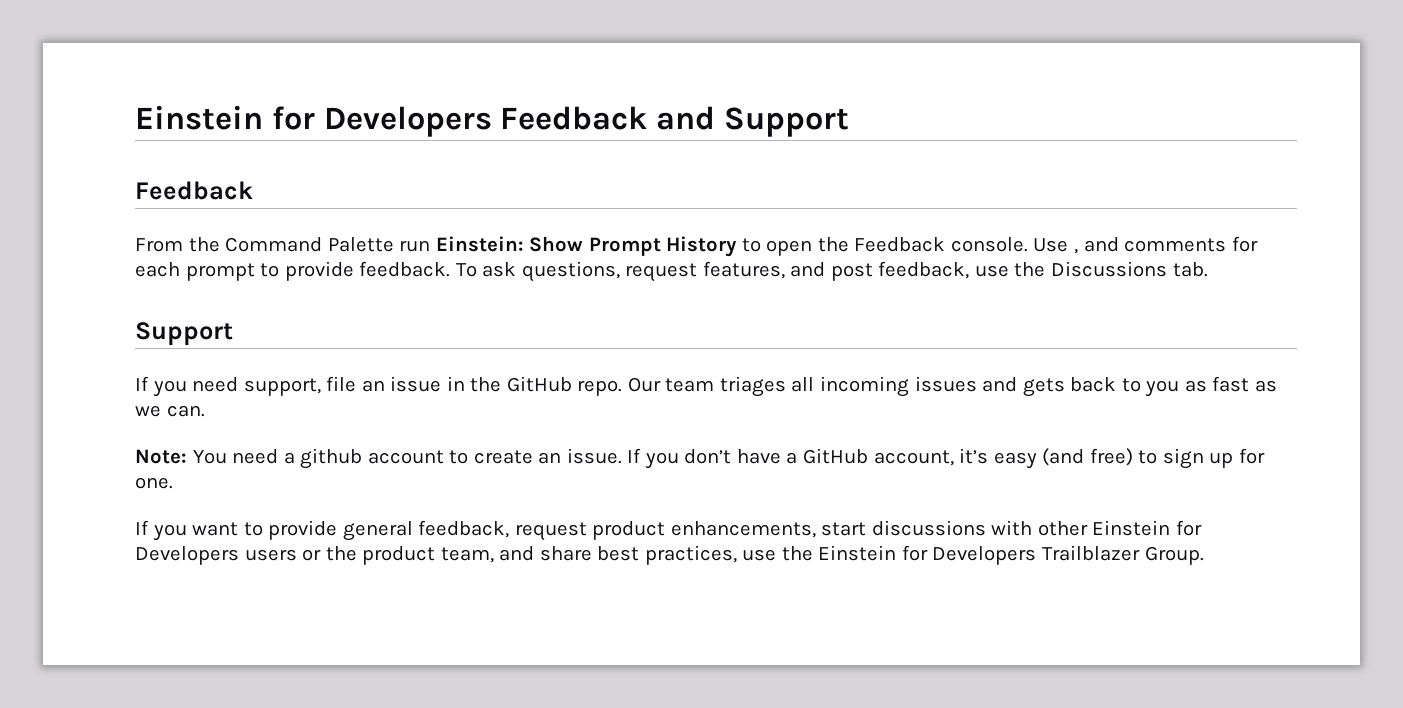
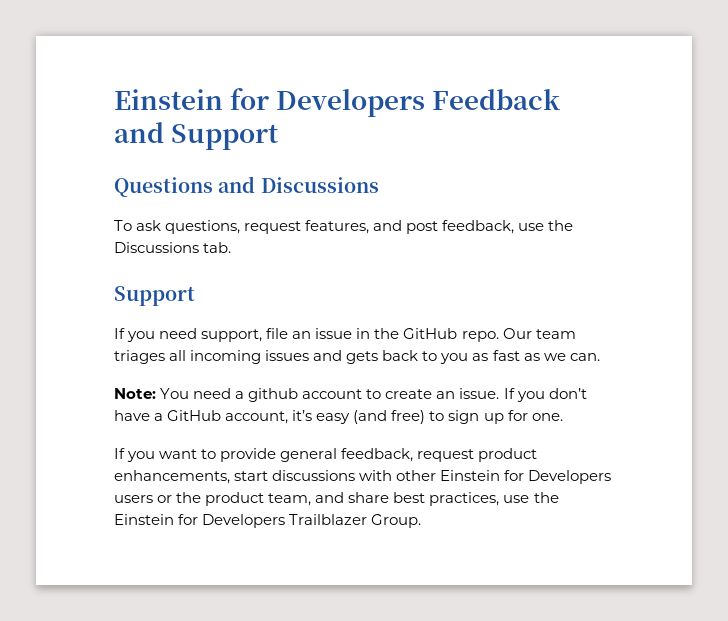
  Einstein for Developers Feedback and Support
- Feedback
- From the Command Palette run Einstein: Show Prompt History to open the Feedback console. Use , and comments for each prompt to provide feedback. To ask questions, request features, and post feedback, use the Discussions tab.
+ Questions and Discussions
+ To ask questions, request features, and post feedback, use the Discussions tab.

